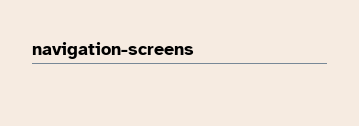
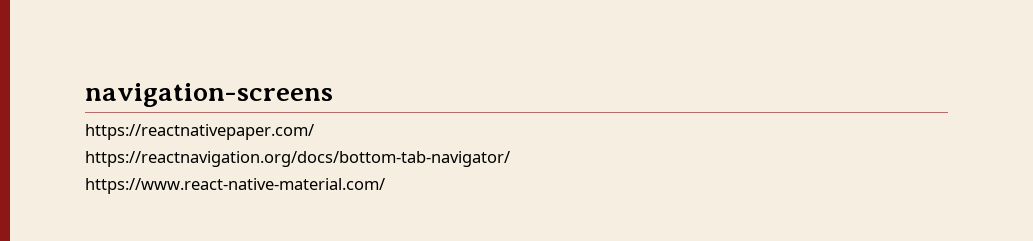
+ https://reactnativepaper.com/
+ https://reactnavigation.org/docs/bottom-tab-navigator/
+ https://www.react-native-material.com/

